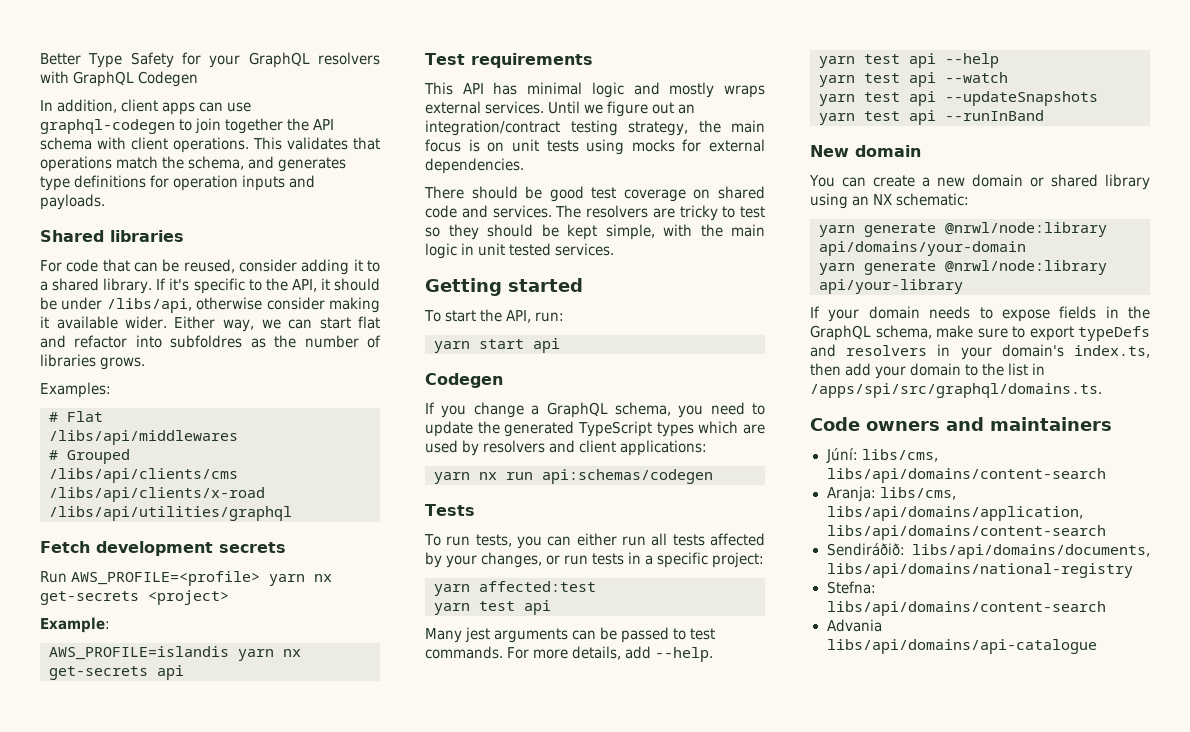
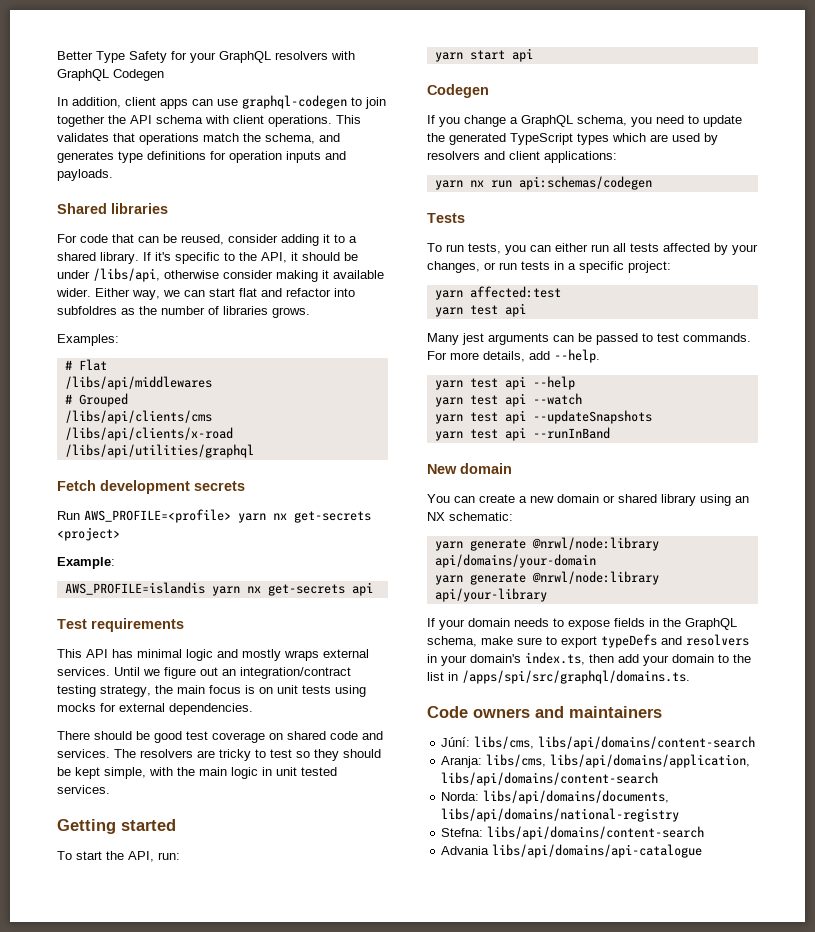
- Sendiráðið: libs/api/domains/documents, libs/api/domains/national-registry
+ Norda: libs/api/domains/documents, libs/api/domains/national-registry

